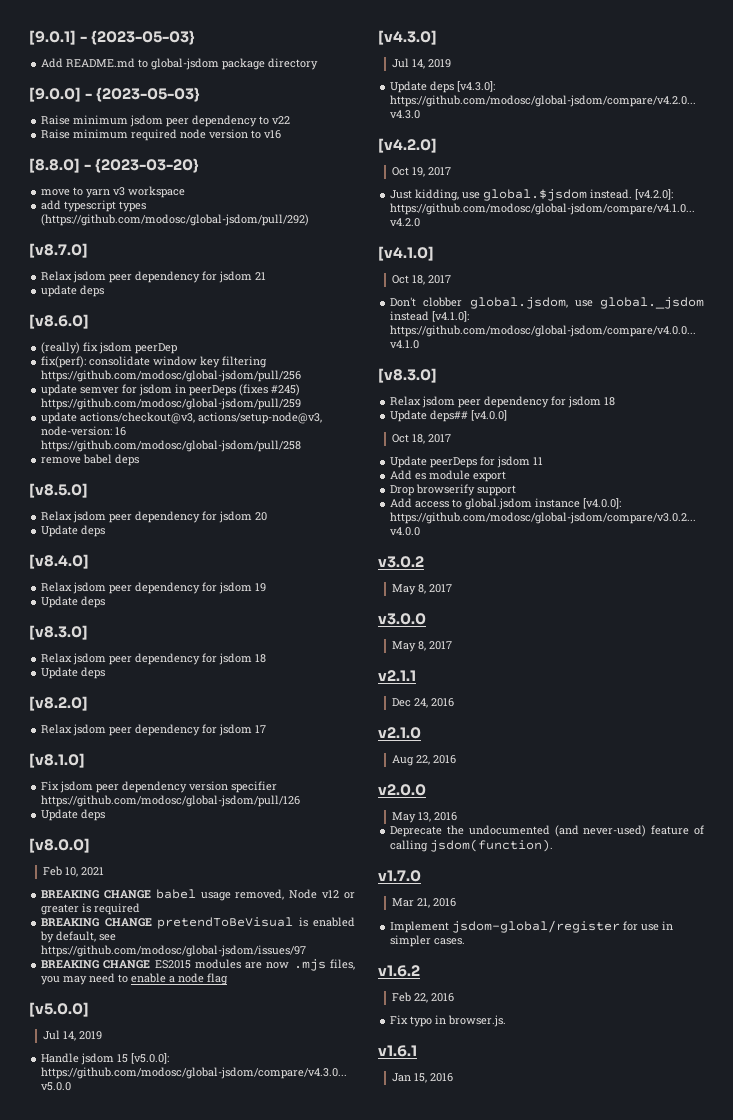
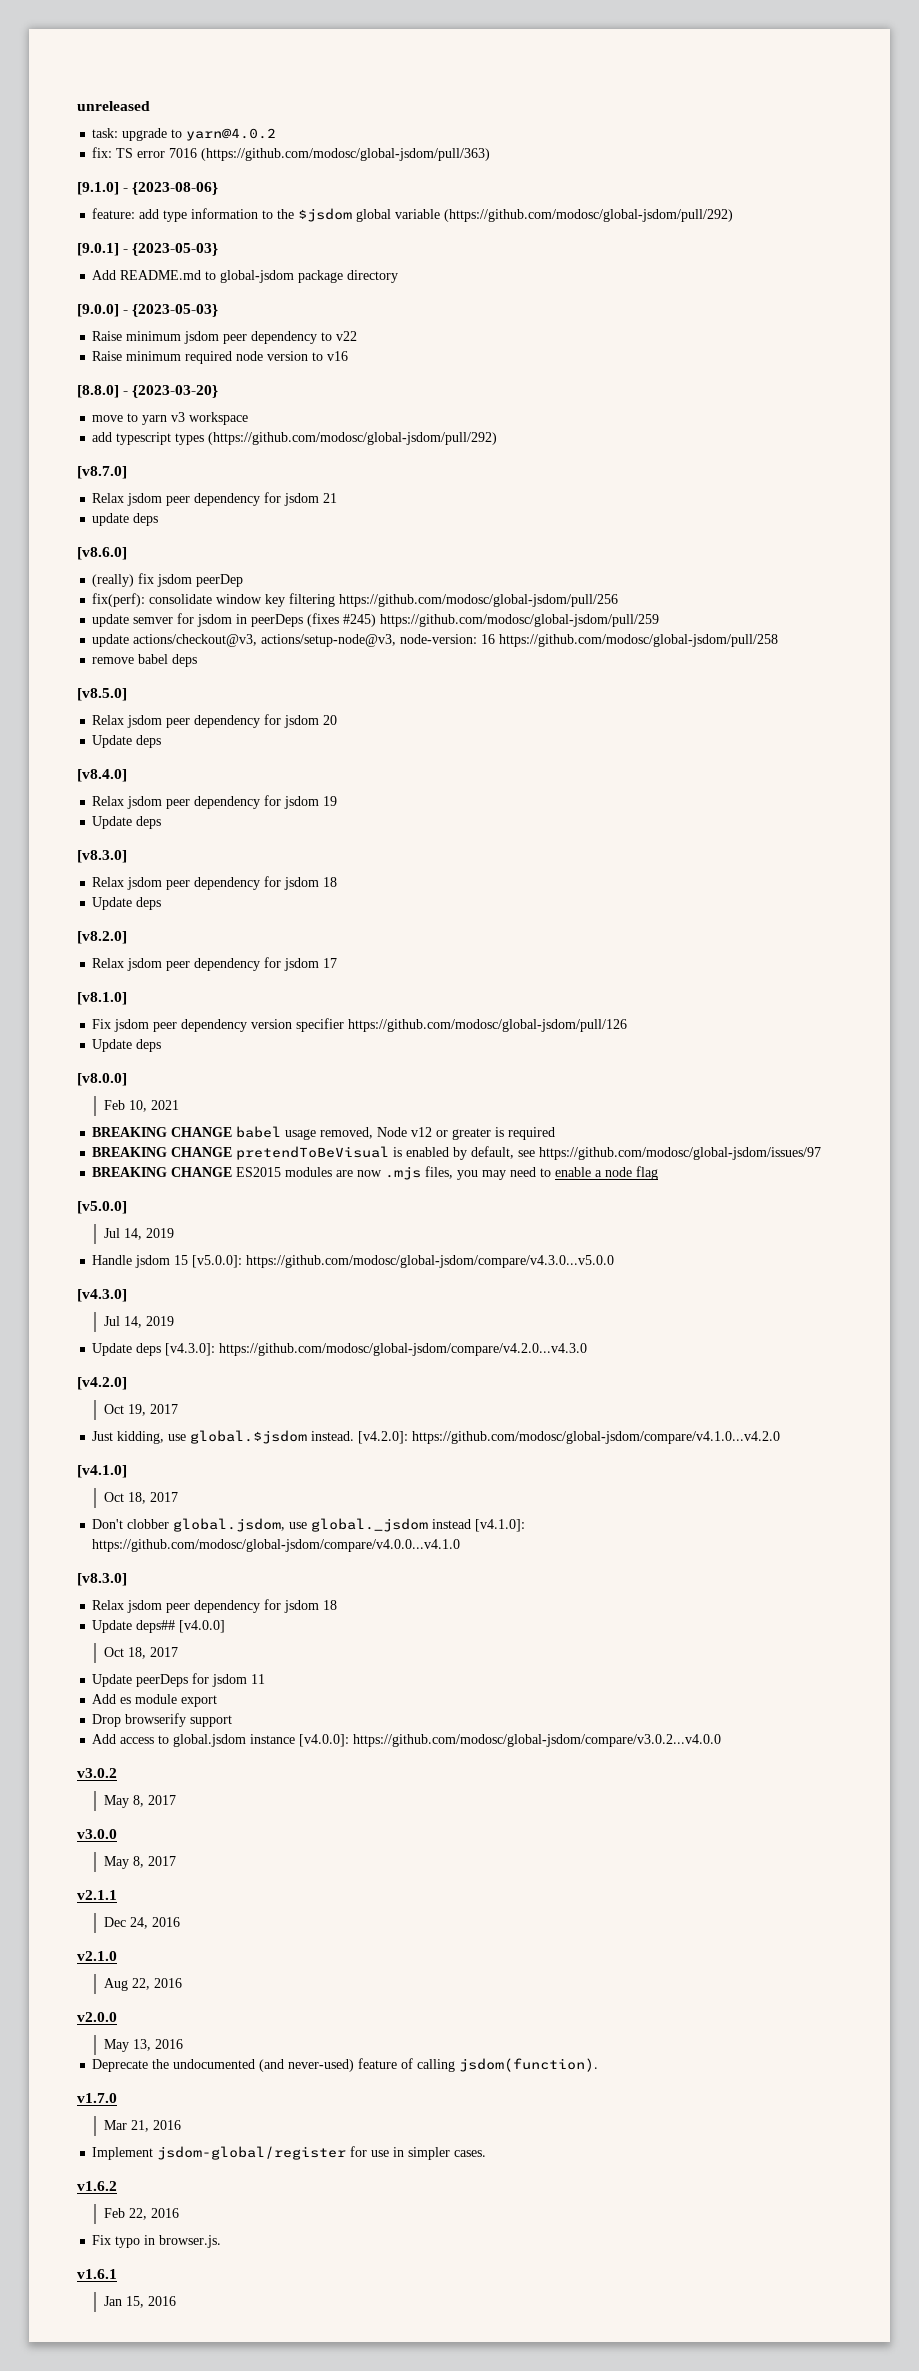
+ unreleased
+ task: upgrade to yarn@4.0.2
+ fix: TS error 7016 (https://github.com/modosc/global-jsdom/pull/363)
+ [9.1.0] - {2023-08-06}
+ feature: add type information to the $jsdom global variable (https://github.com/modosc/global-jsdom/pull/292)

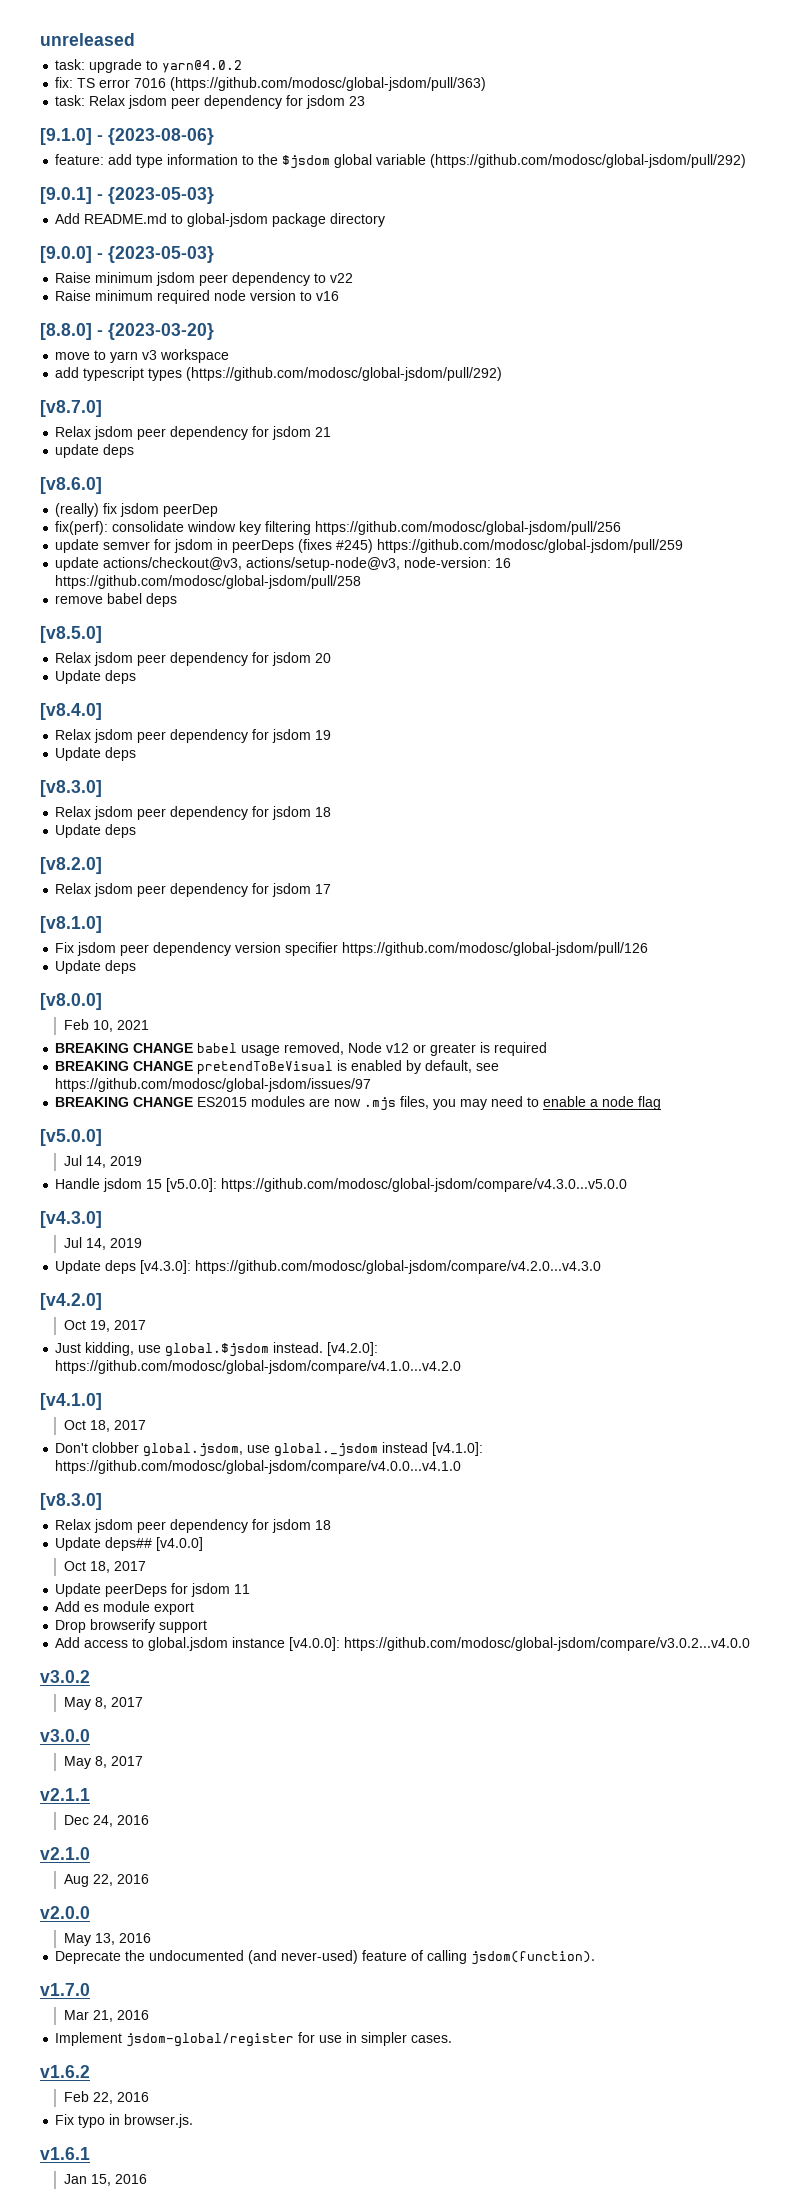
+ task: Relax jsdom peer dependency for jsdom 23

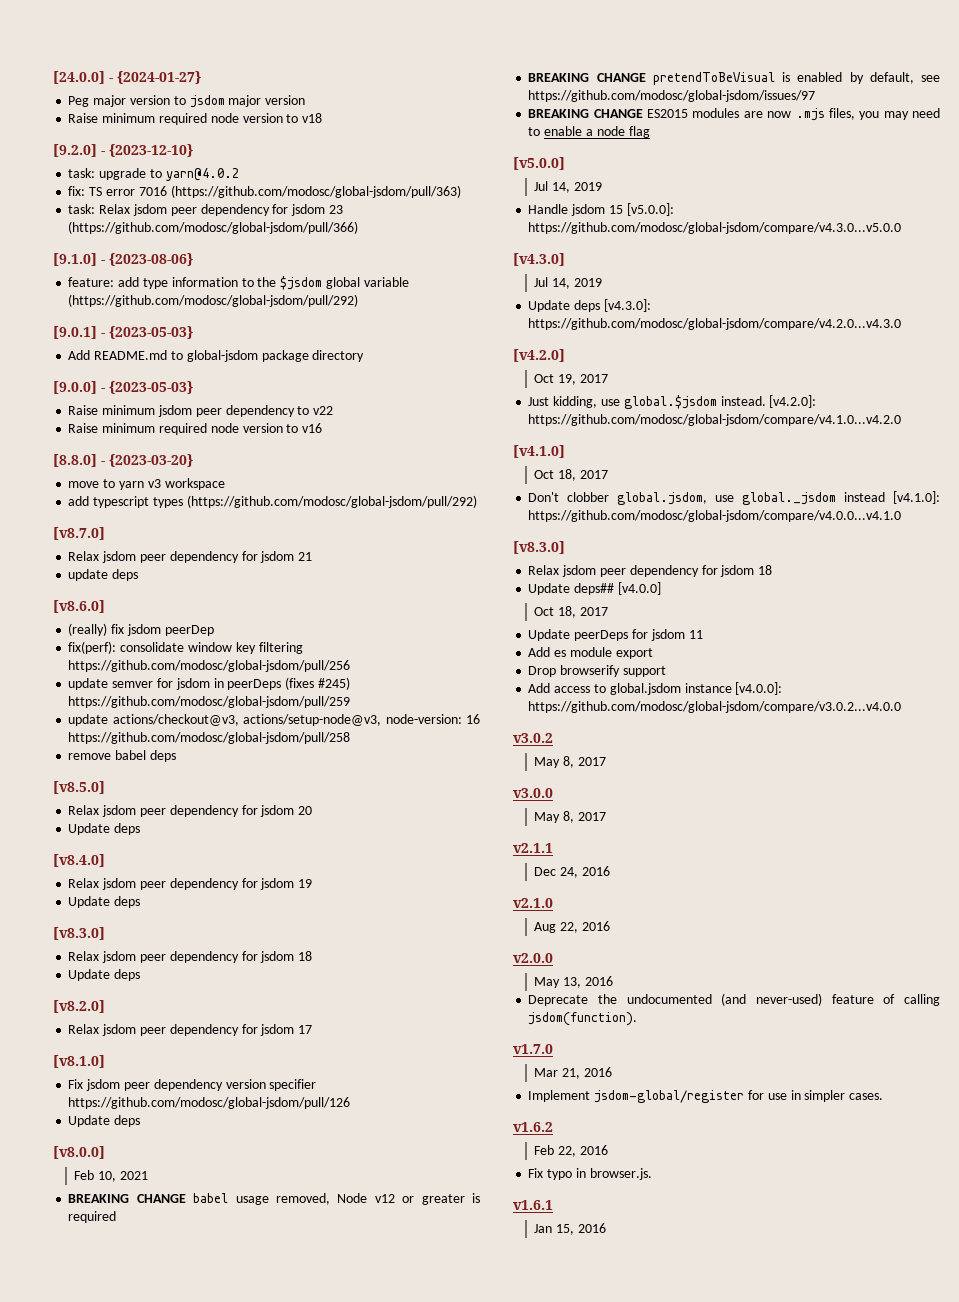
- unreleased
+ [24.0.0] - {2024-01-27}
+ Peg major version to jsdom major version
+ Raise minimum required node version to v18
+ [9.2.0] - {2023-12-10}
- task: Relax jsdom peer dependency for jsdom 23
+ task: Relax jsdom peer dependency for jsdom 23 (https://github.com/modosc/global-jsdom/pull/366)

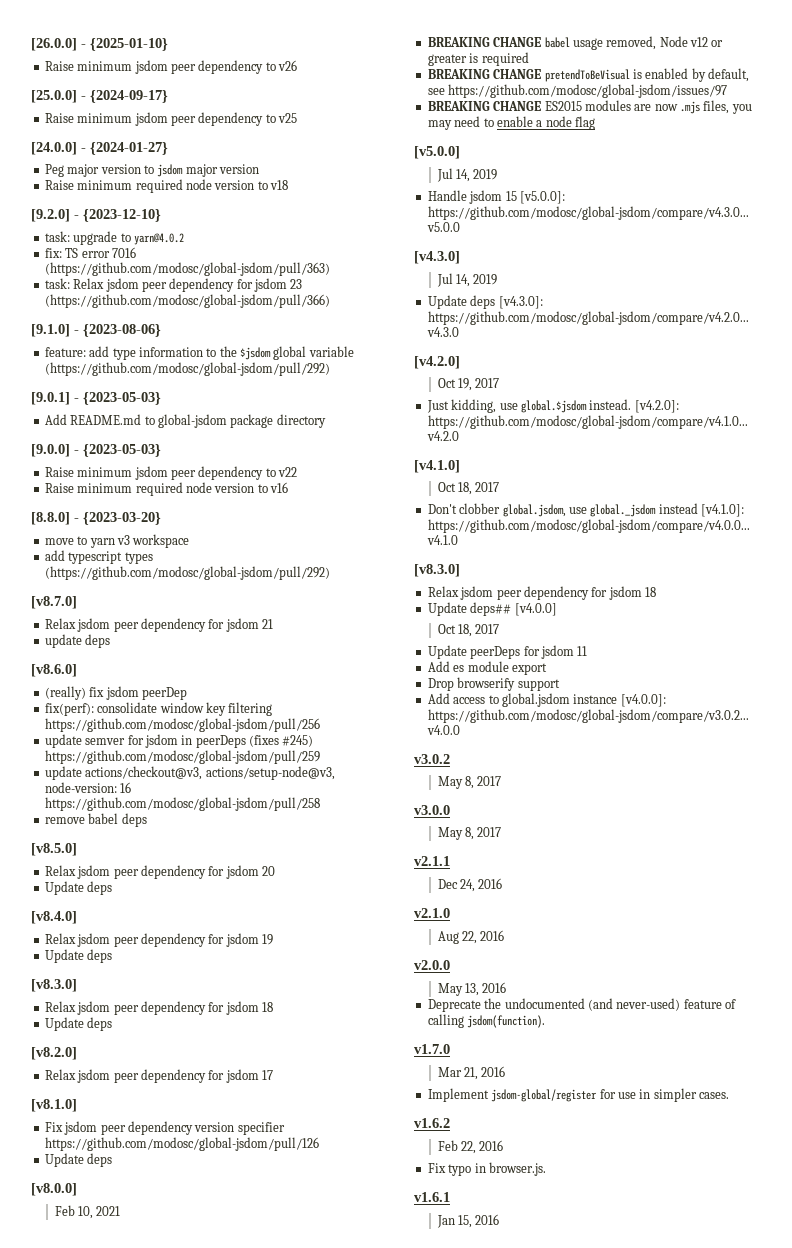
+ [26.0.0] - {2025-01-10}
+ Raise minimum jsdom peer dependency to v26
+ [25.0.0] - {2024-09-17}
+ Raise minimum jsdom peer dependency to v25

